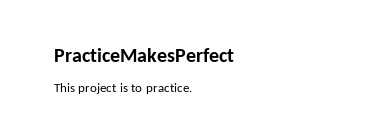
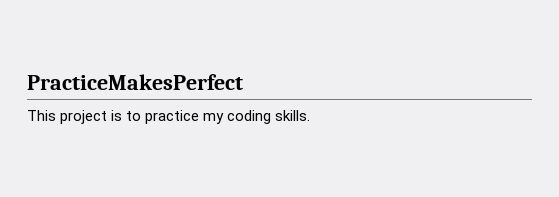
- This project is to practice.
+ This project is to practice my coding skills.

